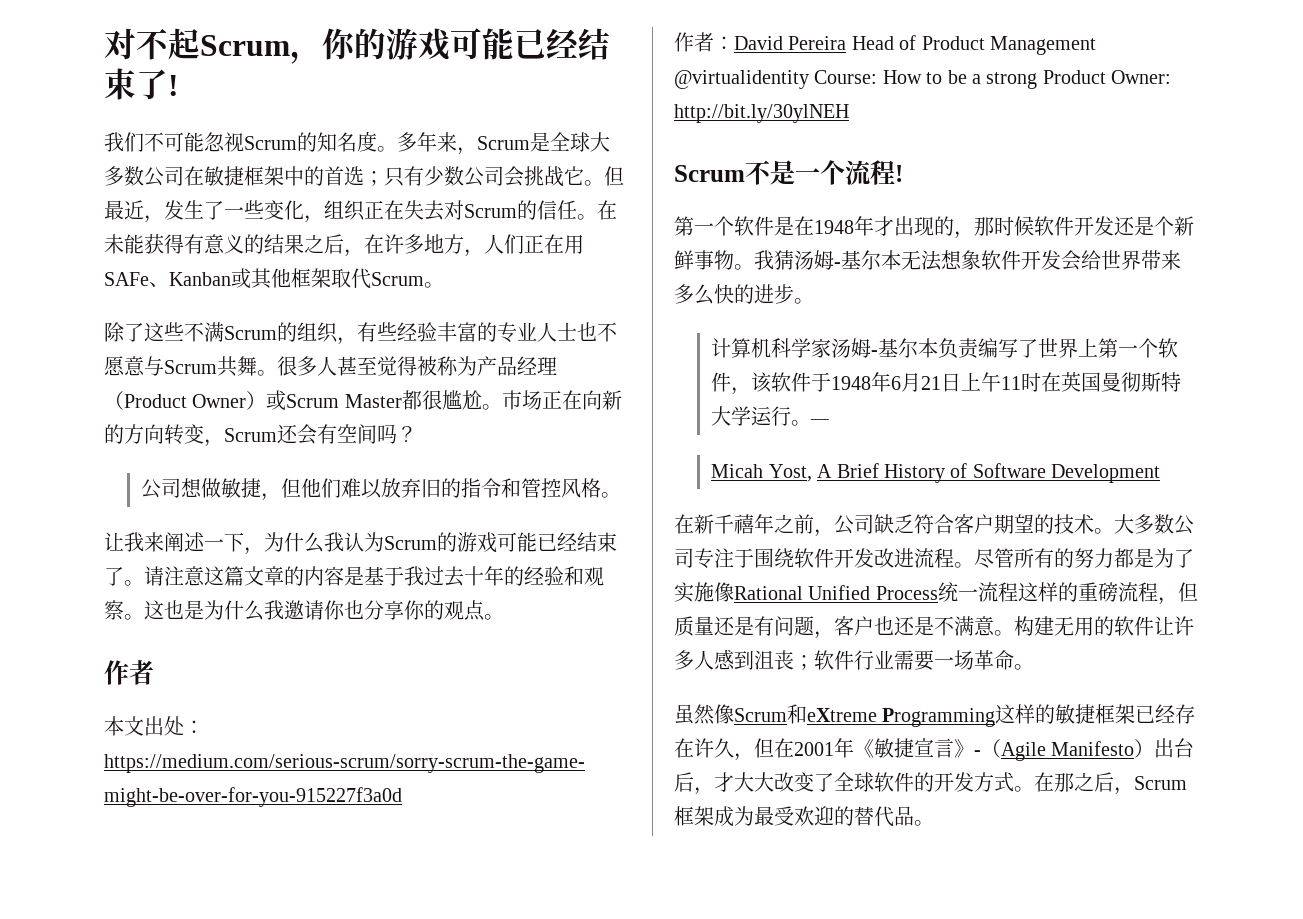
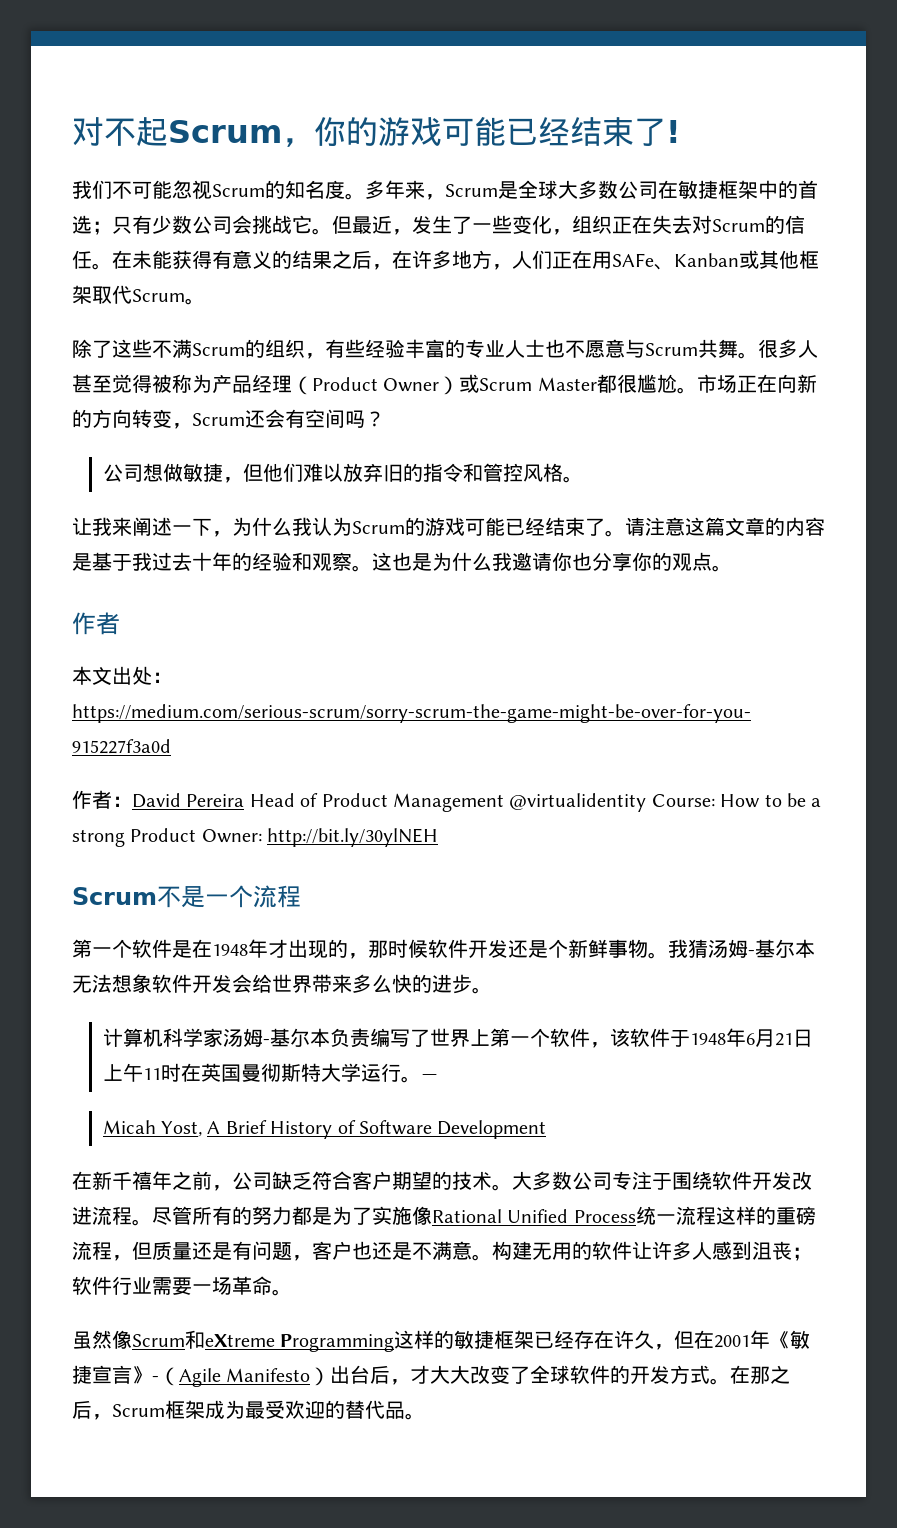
- Scrum不是一个流程!
+ Scrum不是一个流程

